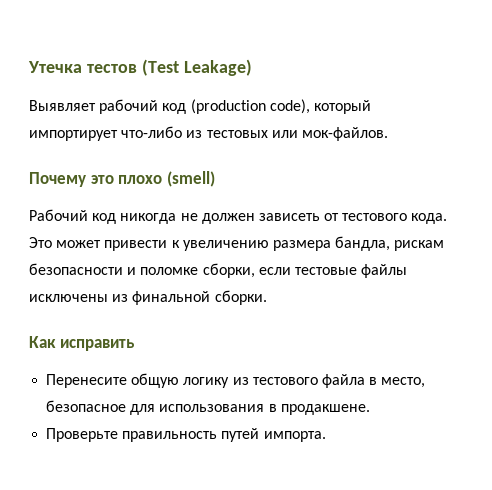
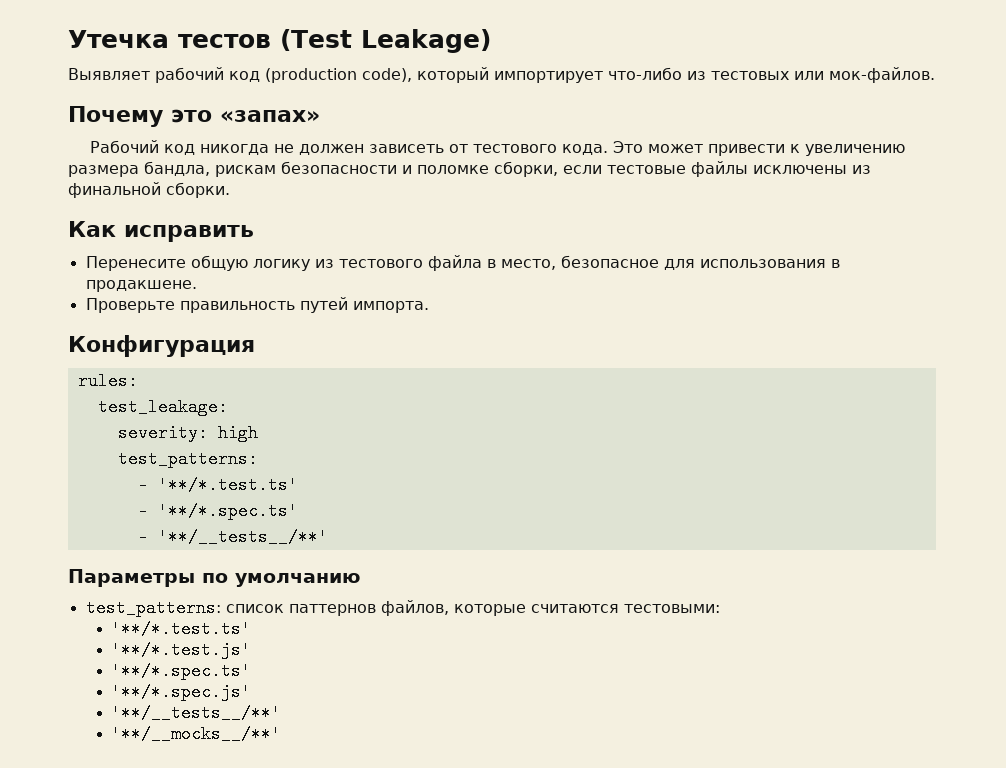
- Почему это плохо (smell)
+ Почему это «запах»
+ Конфигурация
+ rules:
+ test_leakage:
+ severity: high
+ test_patterns:
+ - '**/*.test.ts'
+ - '**/*.spec.ts'
+ - '**/__tests__/**'
+ Параметры по умолчанию
+ test_patterns: список паттернов файлов, которые считаются тестовыми:
+ '**/*.test.ts'
+ '**/*.test.js'
+ '**/*.spec.ts'
+ '**/*.spec.js'
+ '**/__tests__/**'
+ '**/__mocks__/**'

